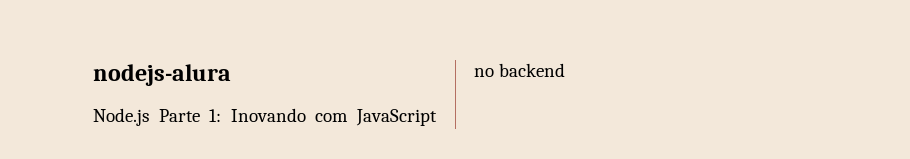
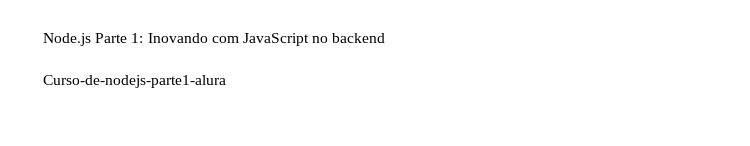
- nodejs-alura
+ Curso-de-nodejs-parte1-alura

